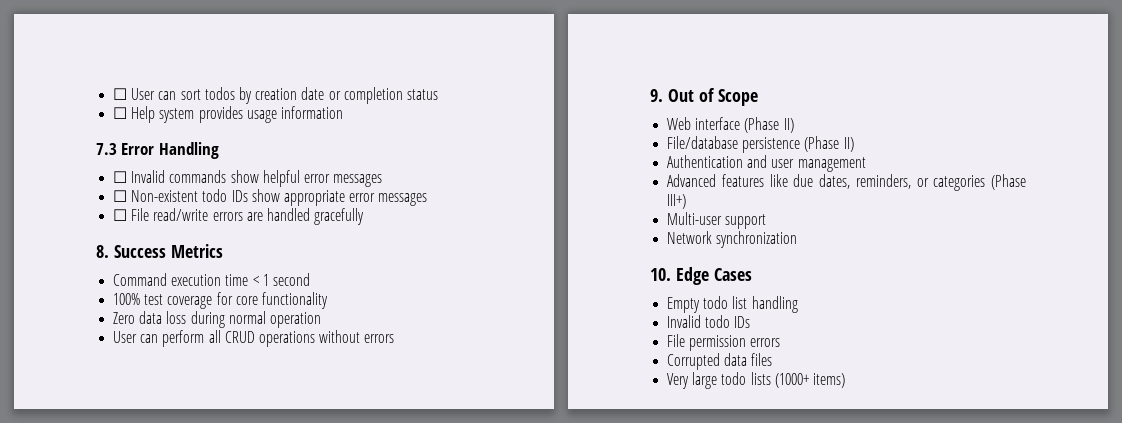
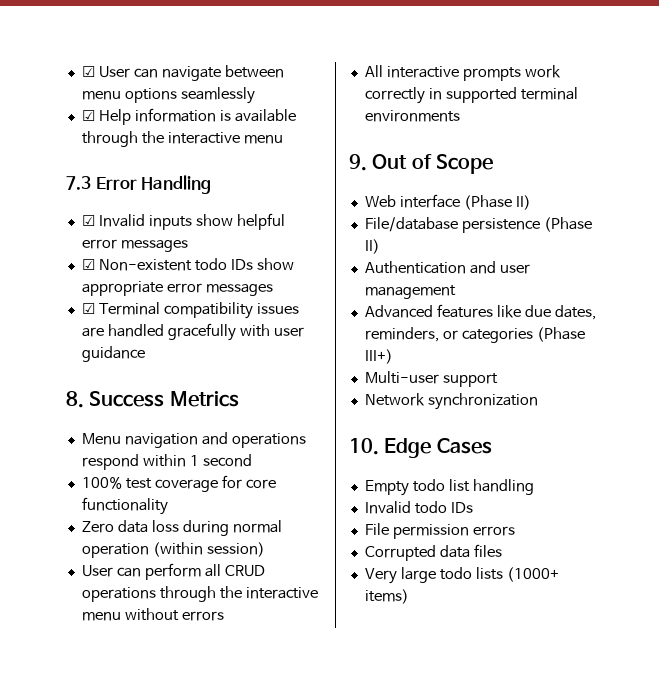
- ☐ User can sort todos by creation date or completion status
- ☐ Help system provides usage information
+ ☑ User can navigate between menu options seamlessly
+ ☑ Help information is available through the interactive menu
- ☐ Invalid commands show helpful error messages
+ ☑ Invalid inputs show helpful error messages
- ☐ Non-existent todo IDs show appropriate error messages
+ ☑ Non-existent todo IDs show appropriate error messages
- ☐ File read/write errors are handled gracefully
+ ☑ Terminal compatibility issues are handled gracefully with user guidance
- Command execution time < 1 second
+ Menu navigation and operations respond within 1 second
- Zero data loss during normal operation
+ Zero data loss during normal operation (within session)
- User can perform all CRUD operations without errors
+ User can perform all CRUD operations through the interactive menu without errors
+ All interactive prompts work correctly in supported terminal environments

